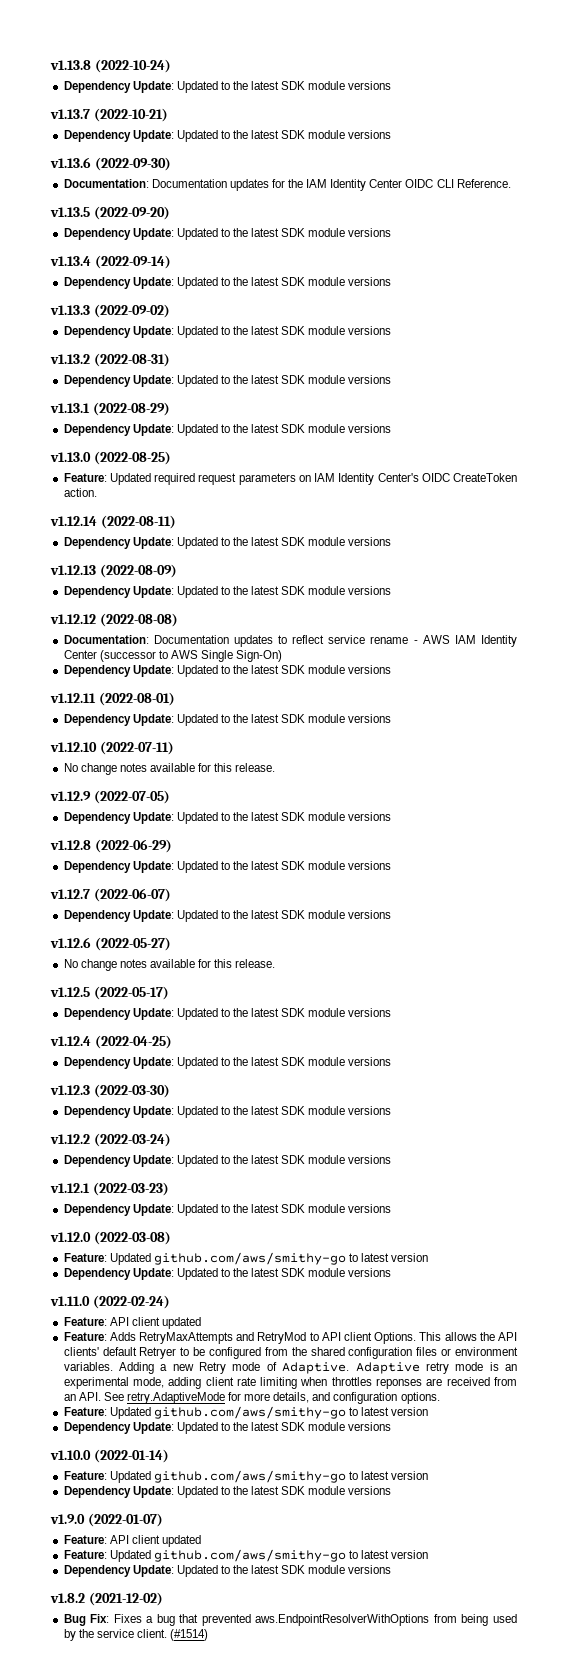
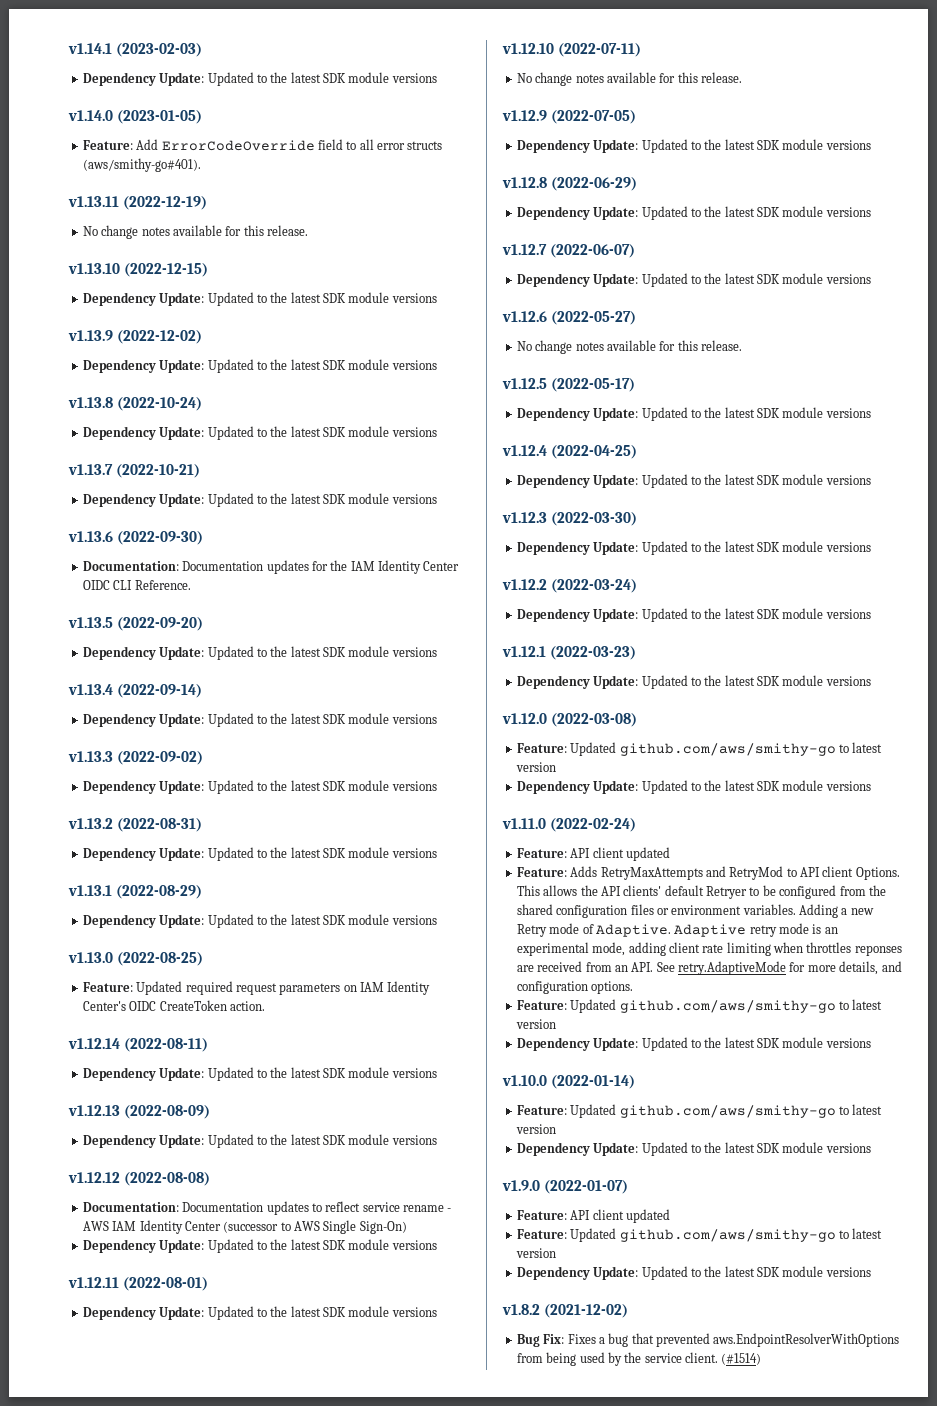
+ v1.14.1 (2023-02-03)
+ Dependency Update: Updated to the latest SDK module versions
+ v1.14.0 (2023-01-05)
+ Feature: Add ErrorCodeOverride field to all error structs (aws/smithy-go#401).
+ v1.13.11 (2022-12-19)
+ No change notes available for this release.
+ v1.13.10 (2022-12-15)
+ Dependency Update: Updated to the latest SDK module versions
+ v1.13.9 (2022-12-02)
+ Dependency Update: Updated to the latest SDK module versions

